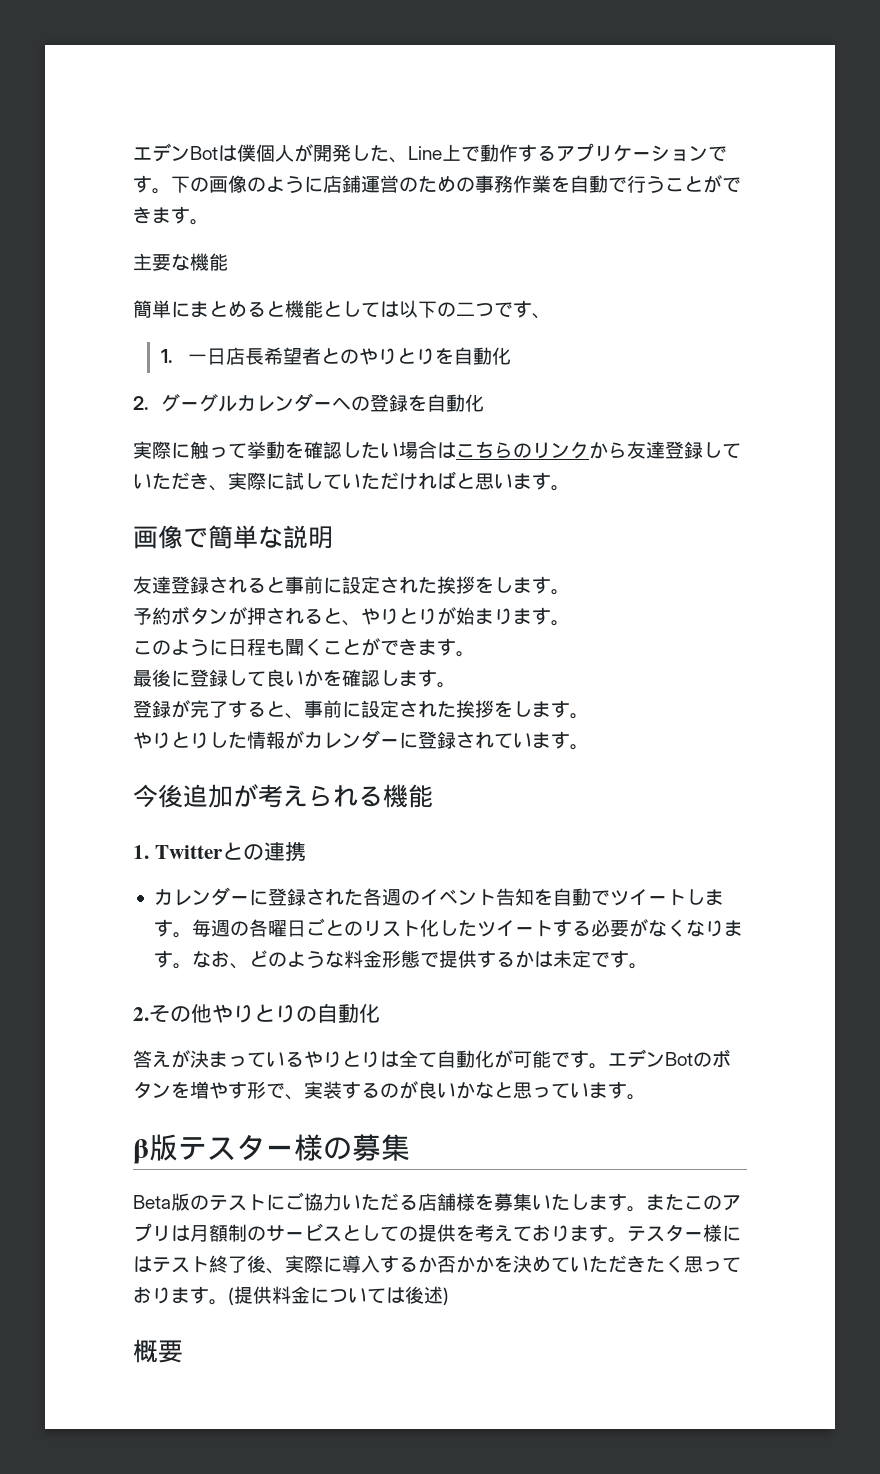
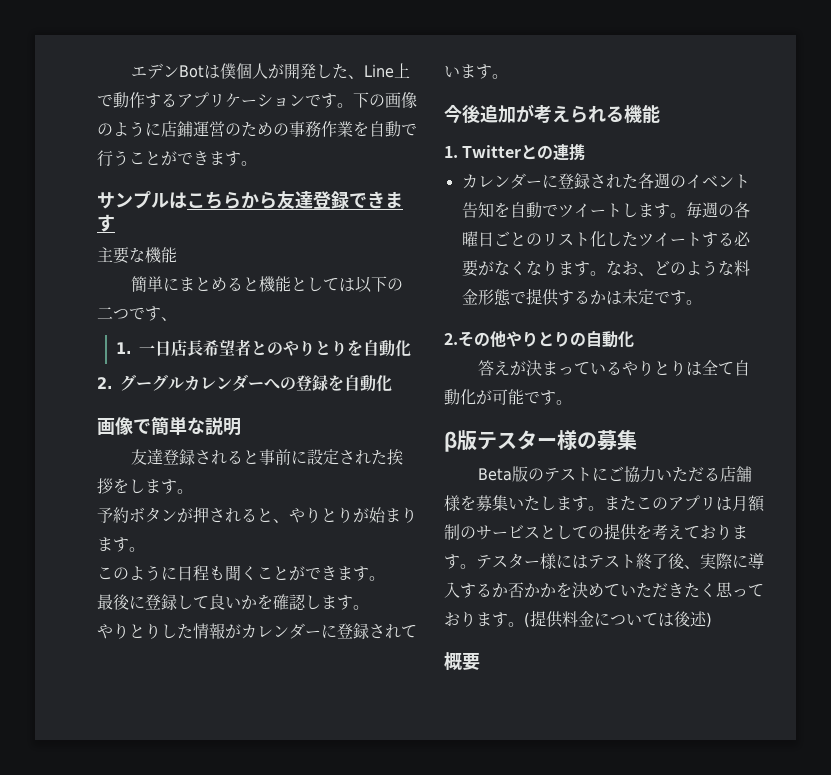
+ サンプルはこちらから友達登録できます
- 実際に触って挙動を確認したい場合はこちらのリンクから友達登録していただき、実際に試していただければと思います。
- 登録が完了すると、事前に設定された挨拶をします。
- エデンBotのボタンを増やす形で、実装するのが良いかなと思っています。

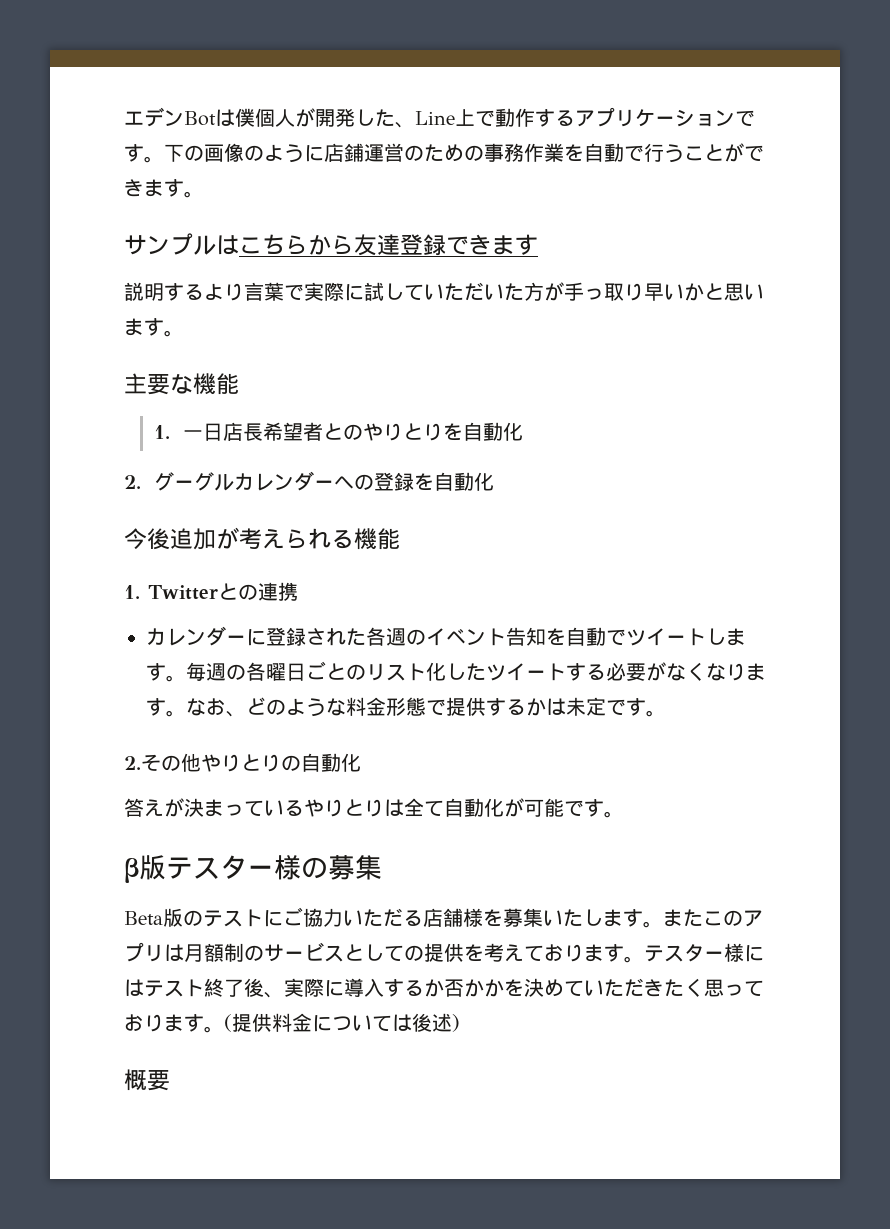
+ 説明するより言葉で実際に試していただいた方が手っ取り早いかと思います。
  主要な機能
- 簡単にまとめると機能としては以下の二つです、
- 画像で簡単な説明
- 友達登録されると事前に設定された挨拶をします。
- 予約ボタンが押されると、やりとりが始まります。
- このように日程も聞くことができます。
- 最後に登録して良いかを確認します。
- やりとりした情報がカレンダーに登録されています。

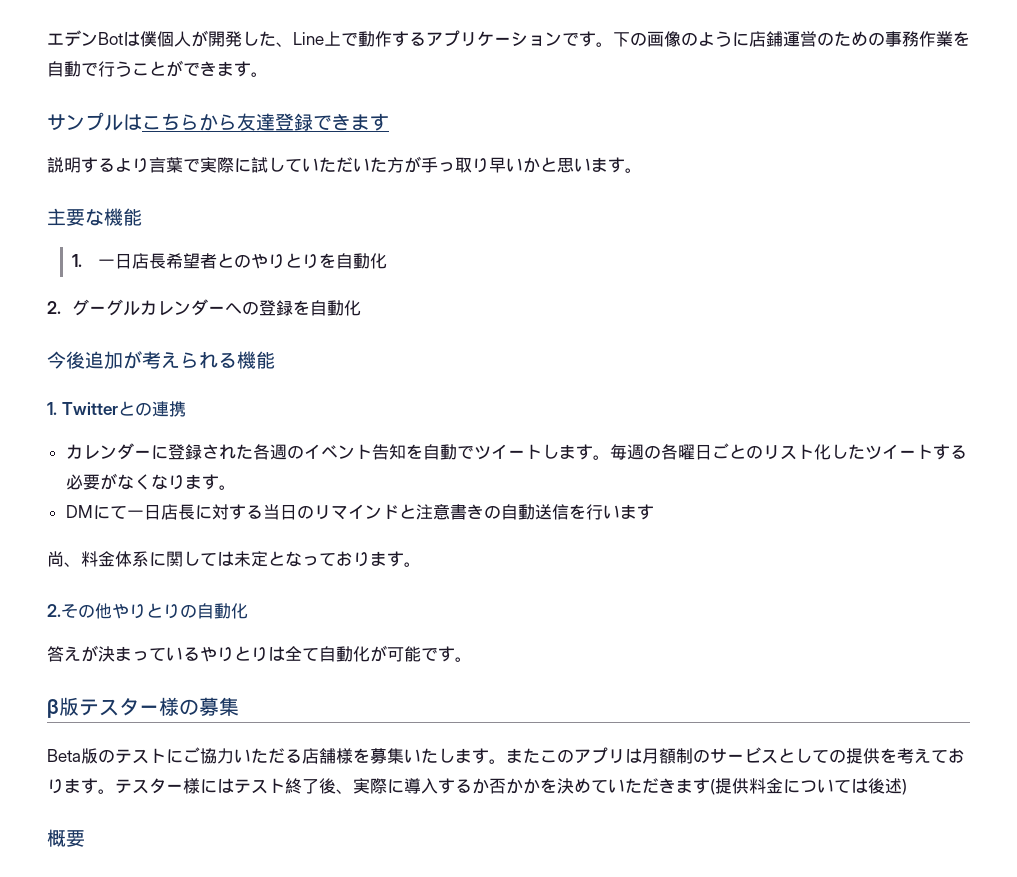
- 毎週の各曜日ごとのリスト化したツイートする必要がなくなります。なお、どのような料金形態で提供するかは未定です。
+ 毎週の各曜日ごとのリスト化したツイートする必要がなくなります。
+ DMにて一日店長に対する当日のリマインドと注意書きの自動送信を行います
+ 尚、料金体系に関しては未定となっております。
- テスター様にはテスト終了後、実際に導入するか否かかを決めていただきたく思っております。(提供料金については後述)
+ テスター様にはテスト終了後、実際に導入するか否かかを決めていただきます(提供料金については後述)

